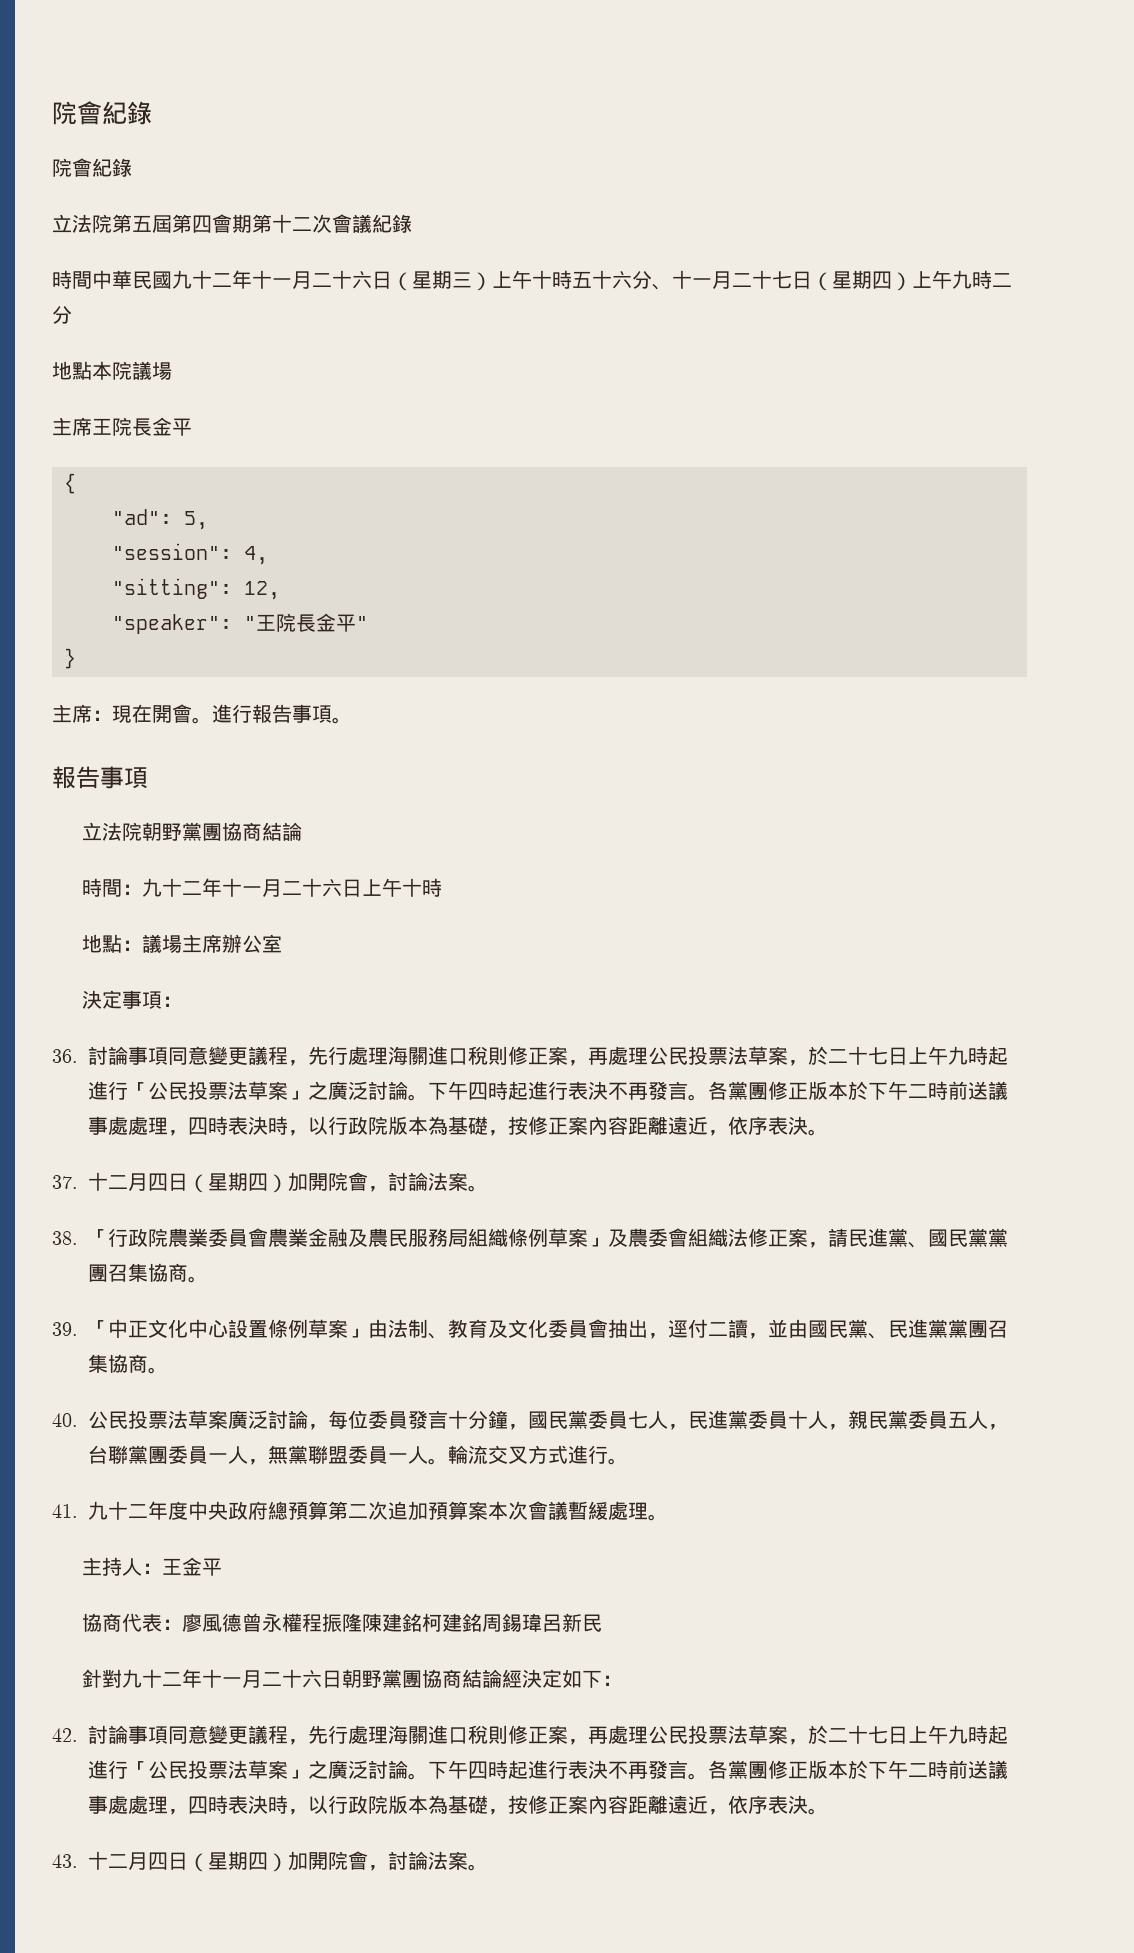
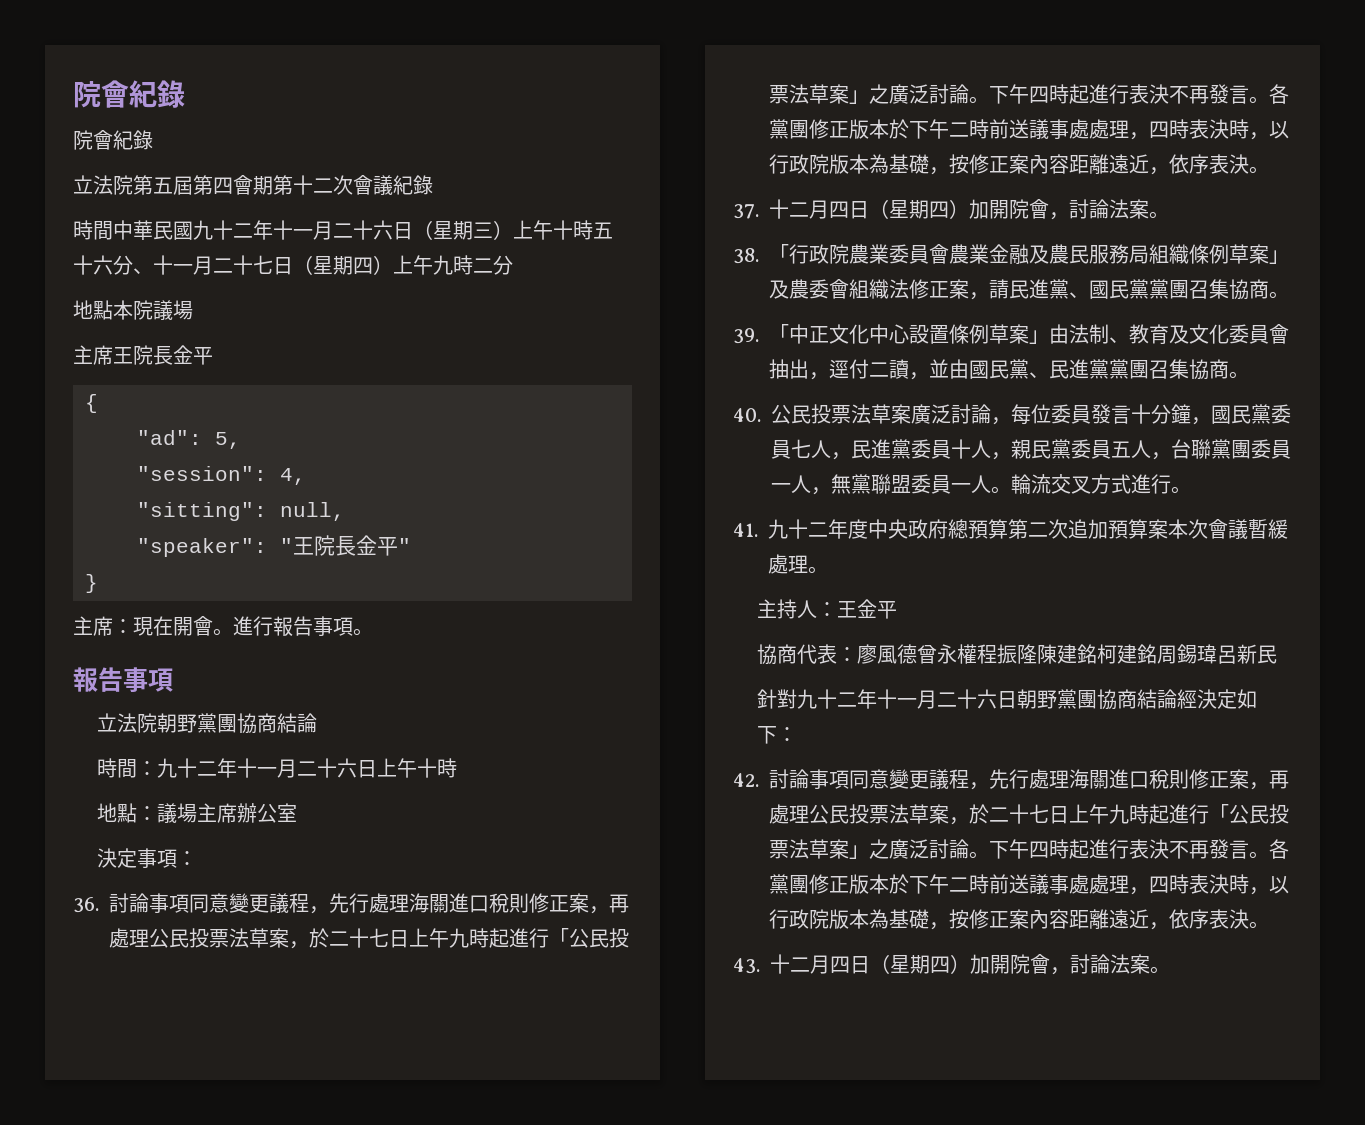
- "sitting": 12,
+ "sitting": null,

